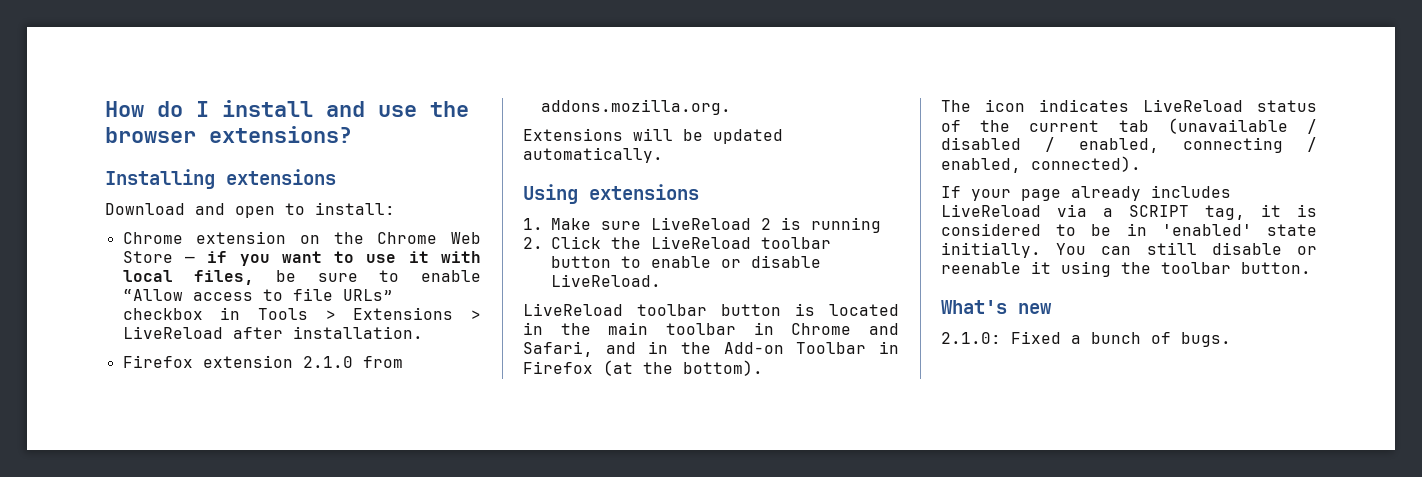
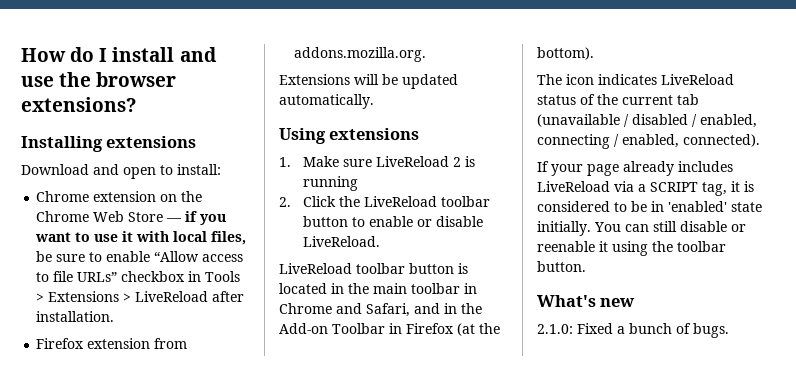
- Firefox extension 2.1.0 from addons.mozilla.org.
+ Firefox extension from addons.mozilla.org.

